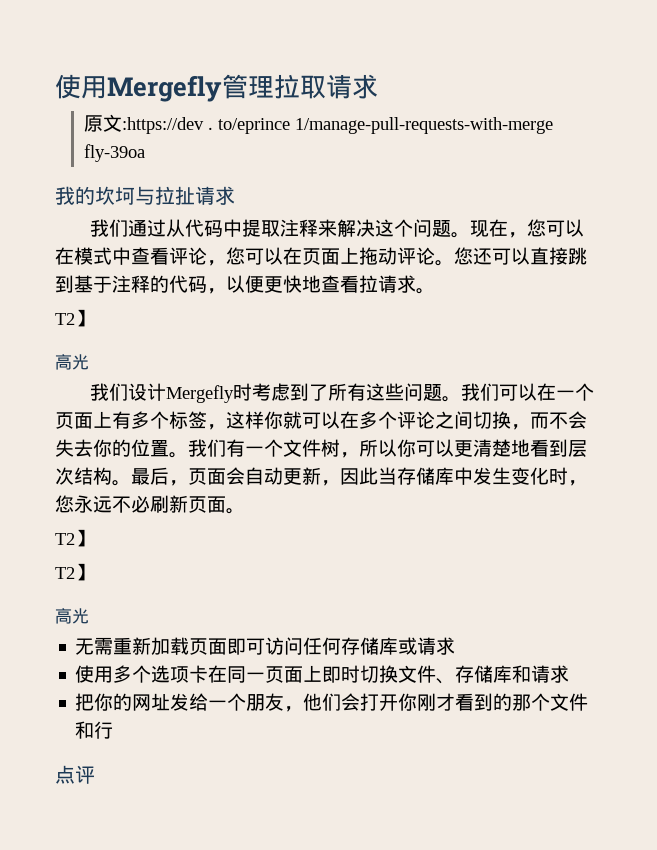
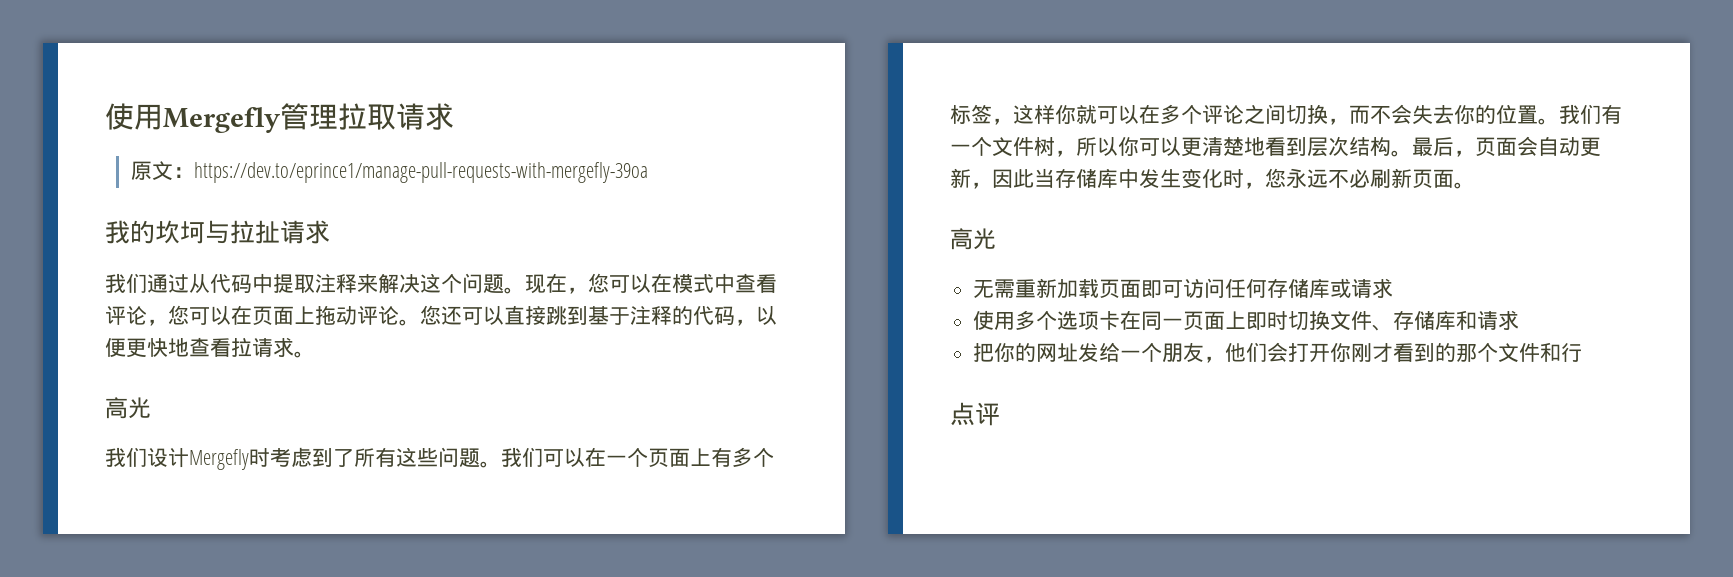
- 原文:https://dev . to/eprince 1/manage-pull-requests-with-merge fly-39oa
+ 原文：https://dev.to/eprince1/manage-pull-requests-with-mergefly-39oa
  您还可以直接跳到基于注释的代码，以便更快地查看拉请求。
- T2】
  最后，页面会自动更新，因此当存储库中发生变化时，您永远不必刷新页面。
- T2】
- T2】

